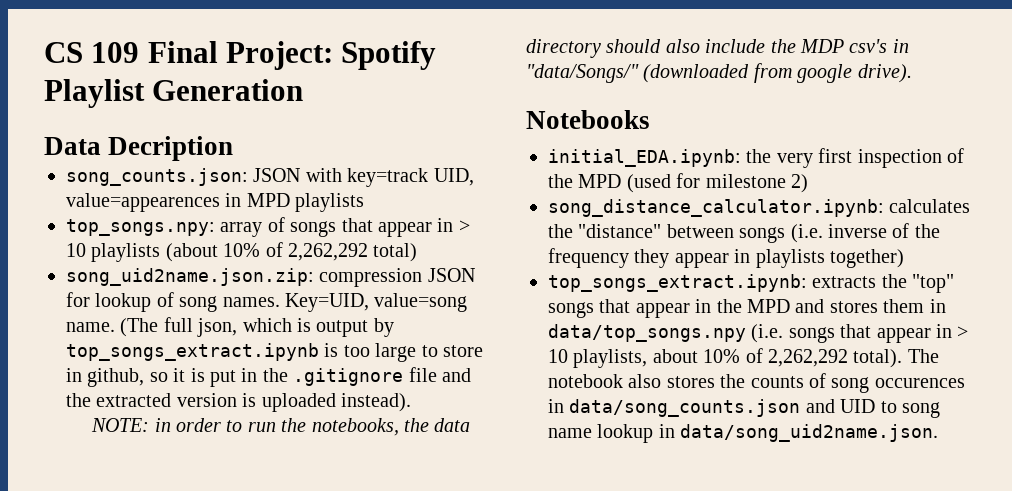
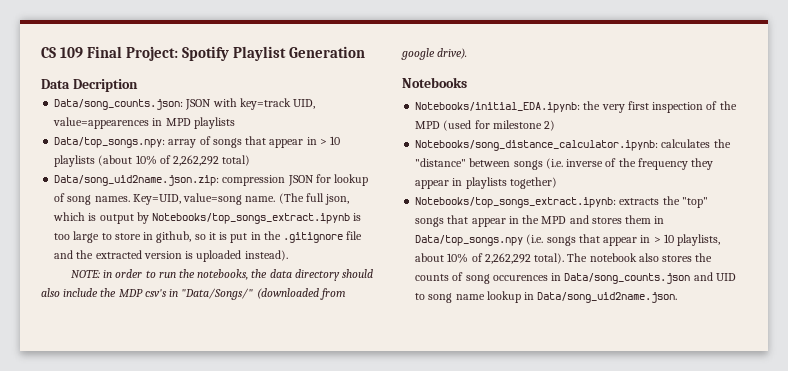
- song_counts.json: JSON with key=track UID, value=appearences in MPD playlists
+ Data/song_counts.json: JSON with key=track UID, value=appearences in MPD playlists
- top_songs.npy: array of songs that appear in > 10 playlists (about 10% of 2,262,292 total)
+ Data/top_songs.npy: array of songs that appear in > 10 playlists (about 10% of 2,262,292 total)
- song_uid2name.json.zip: compression JSON for lookup of song names.
+ Data/song_uid2name.json.zip: compression JSON for lookup of song names.
- (The full json, which is output by top_songs_extract.ipynb is too large to store in github, so it is put in the .gitignore file and the extracted version is uploaded instead).
+ (The full json, which is output by Notebooks/top_songs_extract.ipynb is too large to store in github, so it is put in the .gitignore file and the extracted version is uploaded instead).
- NOTE: in order to run the notebooks, the data directory should also include the MDP csv's in "data/Songs/" (downloaded from google drive).
+ NOTE: in order to run the notebooks, the data directory should also include the MDP csv's in "Data/Songs/" (downloaded from google drive).
- initial_EDA.ipynb: the very first inspection of the MPD (used for milestone 2)
+ Notebooks/initial_EDA.ipynb: the very first inspection of the MPD (used for milestone 2)
- song_distance_calculator.ipynb: calculates the "distance" between songs (i.e. inverse of the frequency they appear in playlists together)
+ Notebooks/song_distance_calculator.ipynb: calculates the "distance" between songs (i.e. inverse of the frequency they appear in playlists together)
- top_songs_extract.ipynb: extracts the "top" songs that appear in the MPD and stores them in data/top_songs.npy (i.e. songs that appear in > 10 playlists, about 10% of 2,262,292 total).
+ Notebooks/top_songs_extract.ipynb: extracts the "top" songs that appear in the MPD and stores them in Data/top_songs.npy (i.e. songs that appear in > 10 playlists, about 10% of 2,262,292 total).
- The notebook also stores the counts of song occurences in data/song_counts.json and UID to song name lookup in data/song_uid2name.json.
+ The notebook also stores the counts of song occurences in Data/song_counts.json and UID to song name lookup in Data/song_uid2name.json.

